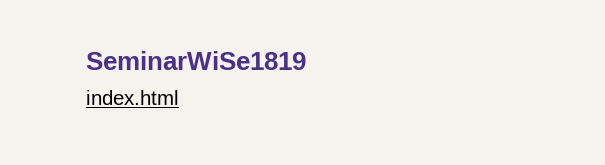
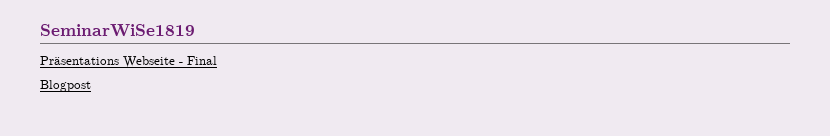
- index.html
+ Präsentations Webseite - Final
+ Blogpost

